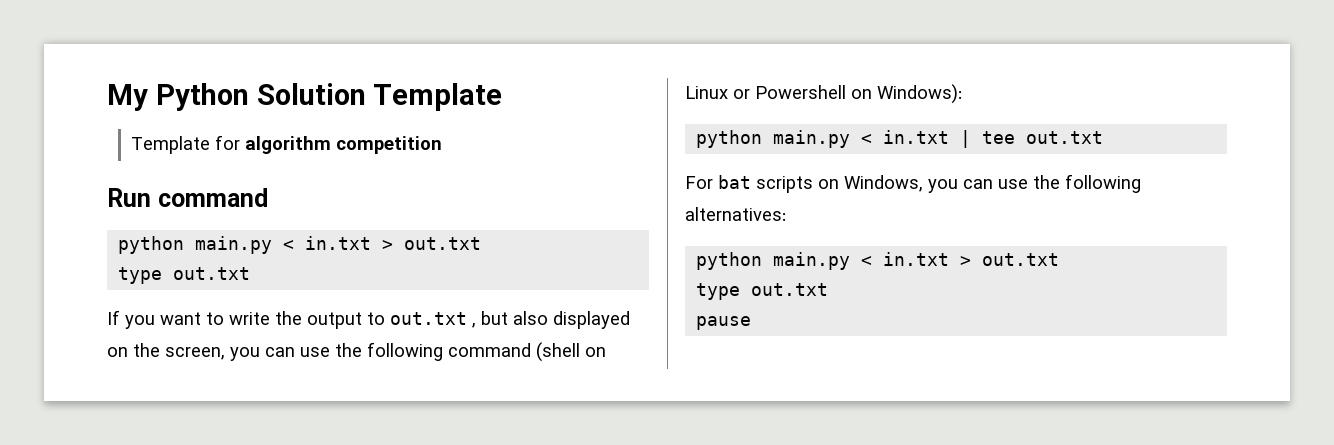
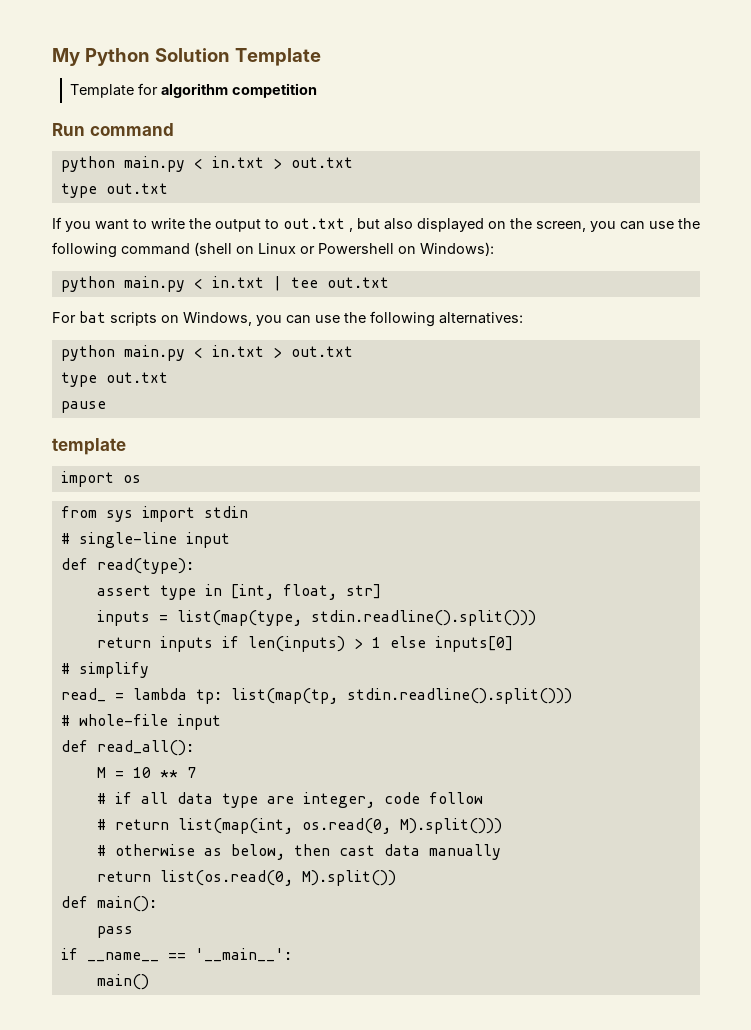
+ template
+ import os
+ from sys import stdin
+ # single-line input
+ def read(type):
+ assert type in [int, float, str]
+ inputs = list(map(type, stdin.readline().split()))
+ return inputs if len(inputs) > 1 else inputs[0]
+ # simplify
+ read_ = lambda tp: list(map(tp, stdin.readline().split()))
+ # whole-file input
+ def read_all():
+ M = 10 ** 7
+ # if all data type are integer, code follow
+ # return list(map(int, os.read(0, M).split()))
+ # otherwise as below, then cast data manually
+ return list(os.read(0, M).split())
+ def main():
+ pass
+ if __name__ == '__main__':
+ main()

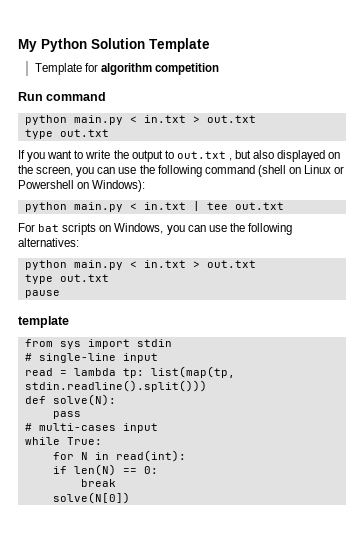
- import os
- def read(type):
- assert type in [int, float, str]
- inputs = list(map(type, stdin.readline().split()))
- return inputs if len(inputs) > 1 else inputs[0]
- # simplify
- read_ = lambda tp: list(map(tp, stdin.readline().split()))
+ read = lambda tp: list(map(tp, stdin.readline().split()))
- # whole-file input
- def read_all():
- M = 10 ** 7
- # if all data type are integer, code follow
- # return list(map(int, os.read(0, M).split()))
- # otherwise as below, then cast data manually
- return list(os.read(0, M).split())
- def main():
+ def solve(N):
  pass
- if __name__ == '__main__':
- main()
+ # multi-cases input
+ while True:
+ for N in read(int):
+ if len(N) == 0:
+ break
+ solve(N[0])

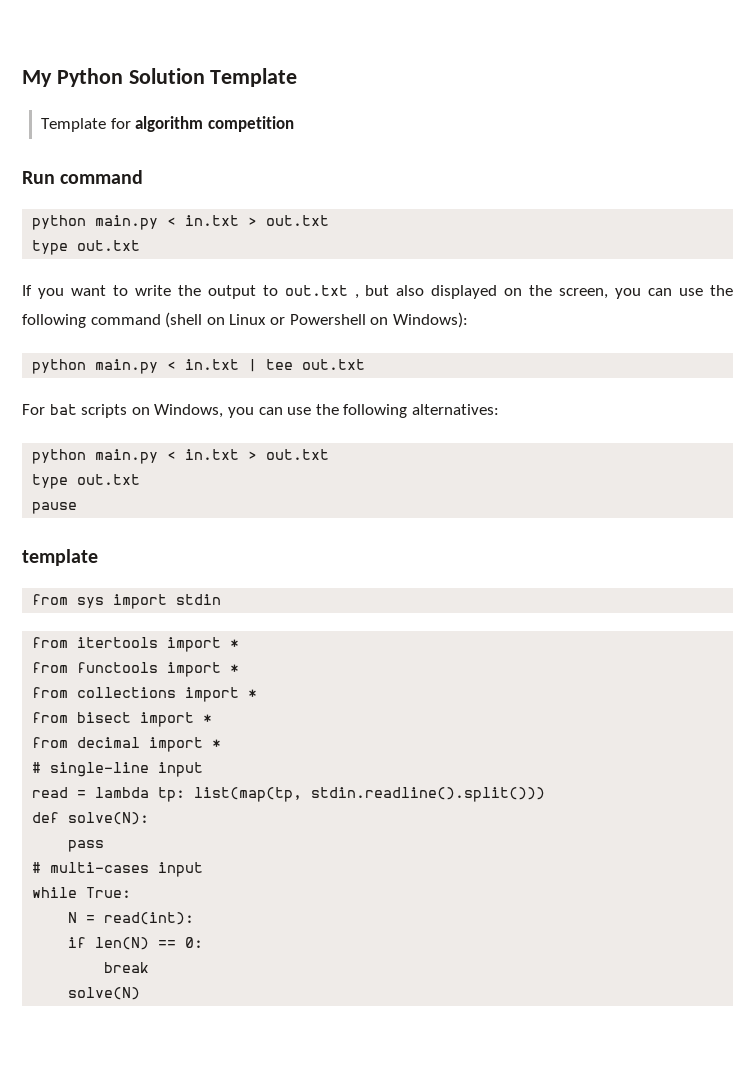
+ from itertools import *
+ from functools import *
+ from collections import *
+ from bisect import *
+ from decimal import *
- for N in read(int):
+ N = read(int):
- solve(N[0])
+ solve(N)

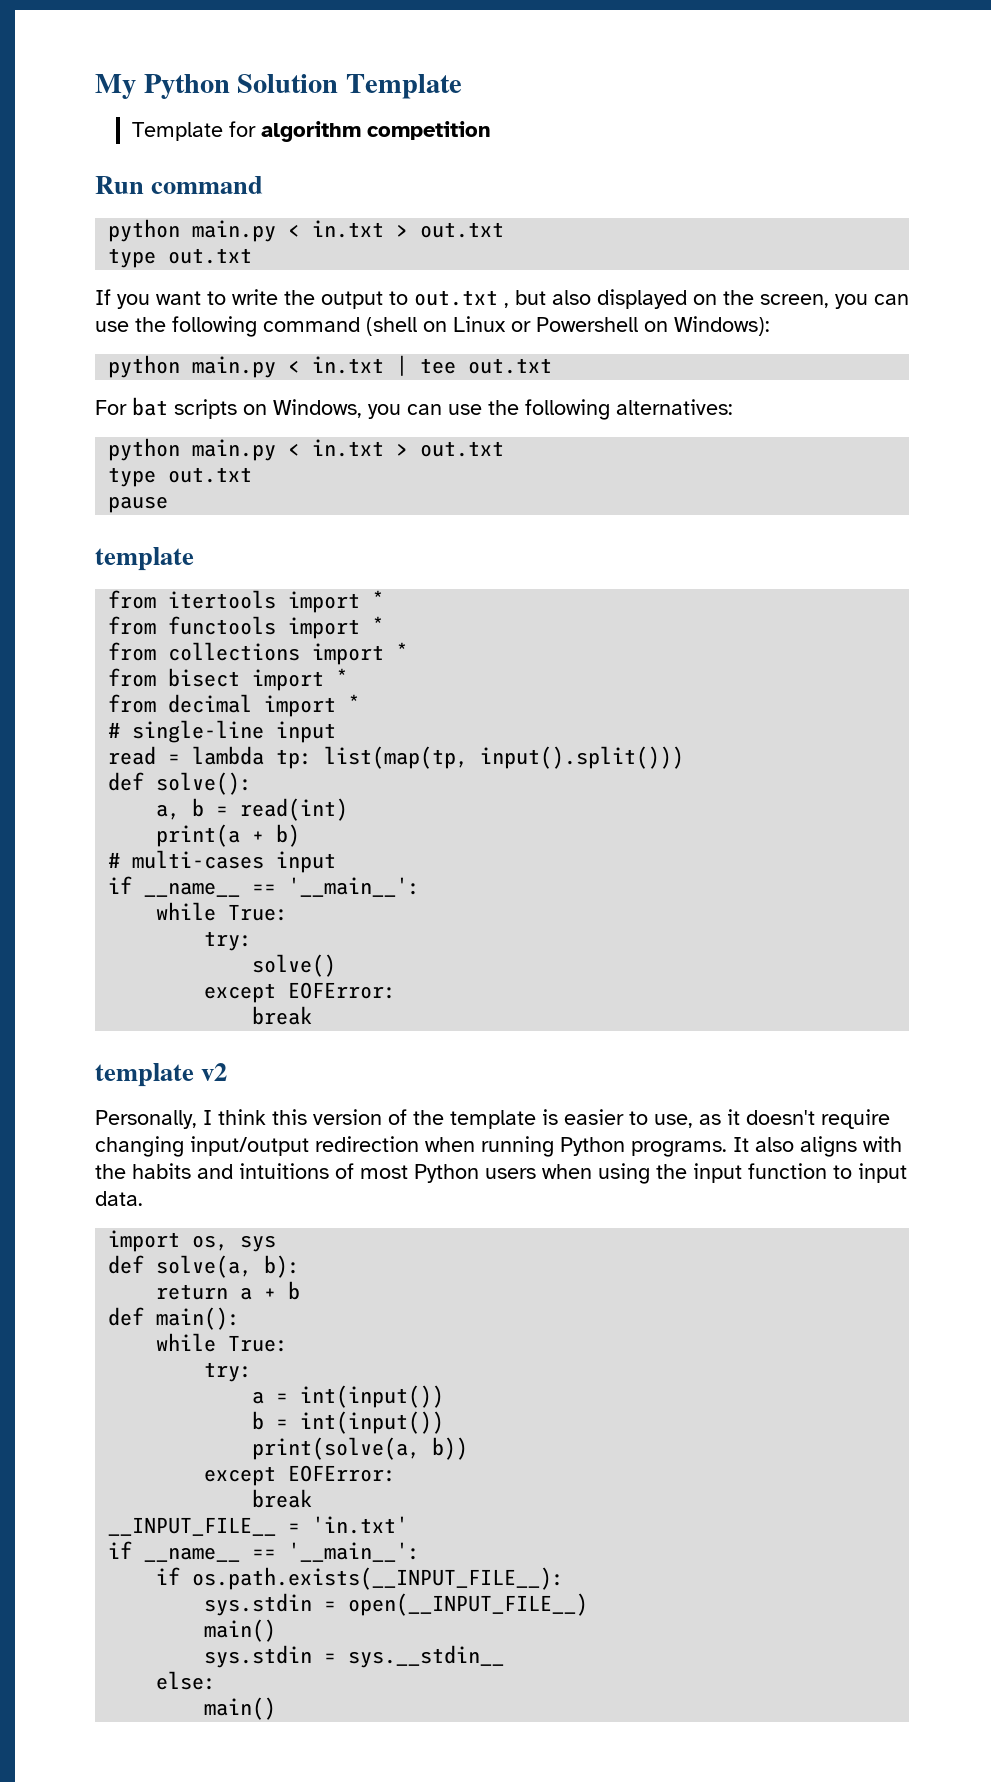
- from sys import stdin
- read = lambda tp: list(map(tp, stdin.readline().split()))
- def solve(N):
- pass
+ read = lambda tp: list(map(tp, input().split()))
+ def solve():
+ a, b = read(int)
+ print(a + b)
  # multi-cases input
+ if __name__ == '__main__':
  while True:
- N = read(int):
- if len(N) == 0:
+ try:
+ solve()
+ except EOFError:
  break
- solve(N)
+ template v2
+ Personally, I think this version of the template is easier to use, as it doesn't require changing input/output redirection when running Python programs. It also aligns with the habits and intuitions of most Python users when using the input function to input data.
+ import os, sys
+ def solve(a, b):
+ return a + b
+ def main():
+ while True:
+ try:
+ a = int(input())
+ b = int(input())
+ print(solve(a, b))
+ except EOFError:
+ break
+ __INPUT_FILE__ = 'in.txt'
+ if __name__ == '__main__':
+ if os.path.exists(__INPUT_FILE__):
+ sys.stdin = open(__INPUT_FILE__)
+ main()
+ sys.stdin = sys.__stdin__
+ else:
+ main()

